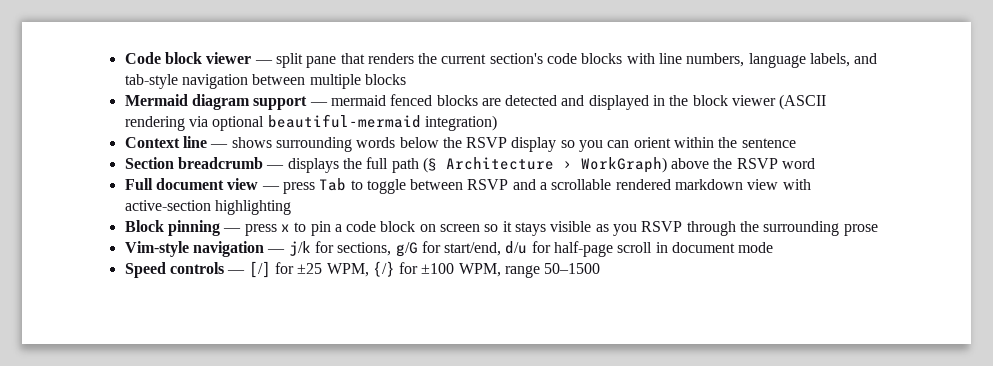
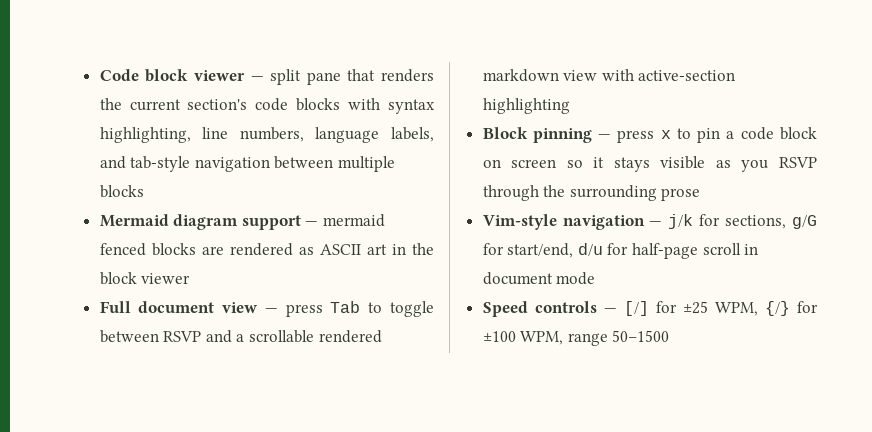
- Code block viewer — split pane that renders the current section's code blocks with line numbers, language labels, and tab-style navigation between multiple blocks
+ Code block viewer — split pane that renders the current section's code blocks with syntax highlighting, line numbers, language labels, and tab-style navigation between multiple blocks
- Mermaid diagram support — mermaid fenced blocks are detected and displayed in the block viewer (ASCII rendering via optional beautiful-mermaid integration)
- Context line — shows surrounding words below the RSVP display so you can orient within the sentence
- Section breadcrumb — displays the full path (§ Architecture › WorkGraph) above the RSVP word
+ Mermaid diagram support — mermaid fenced blocks are rendered as ASCII art in the block viewer

